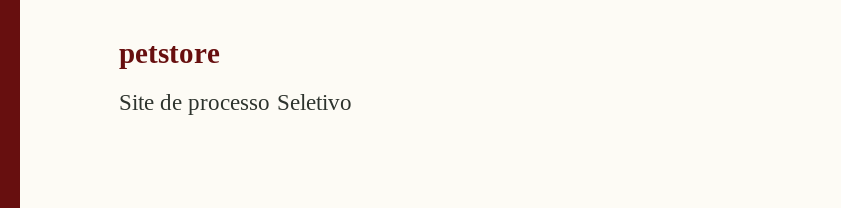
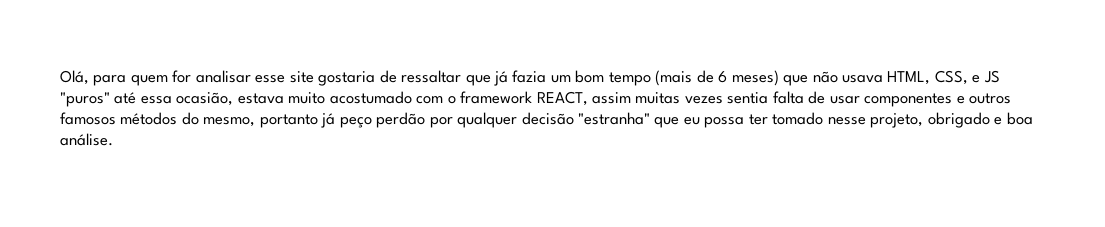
- petstore
- Site de processo Seletivo
+ Olá, para quem for analisar esse site gostaria de ressaltar que já fazia um bom tempo (mais de 6 meses) que não usava HTML, CSS, e JS "puros" até essa ocasião, estava muito acostumado com o framework REACT, assim muitas vezes sentia falta de usar componentes e outros famosos métodos do mesmo, portanto já peço perdão por qualquer decisão "estranha" que eu possa ter tomado nesse projeto, obrigado e boa análise.

